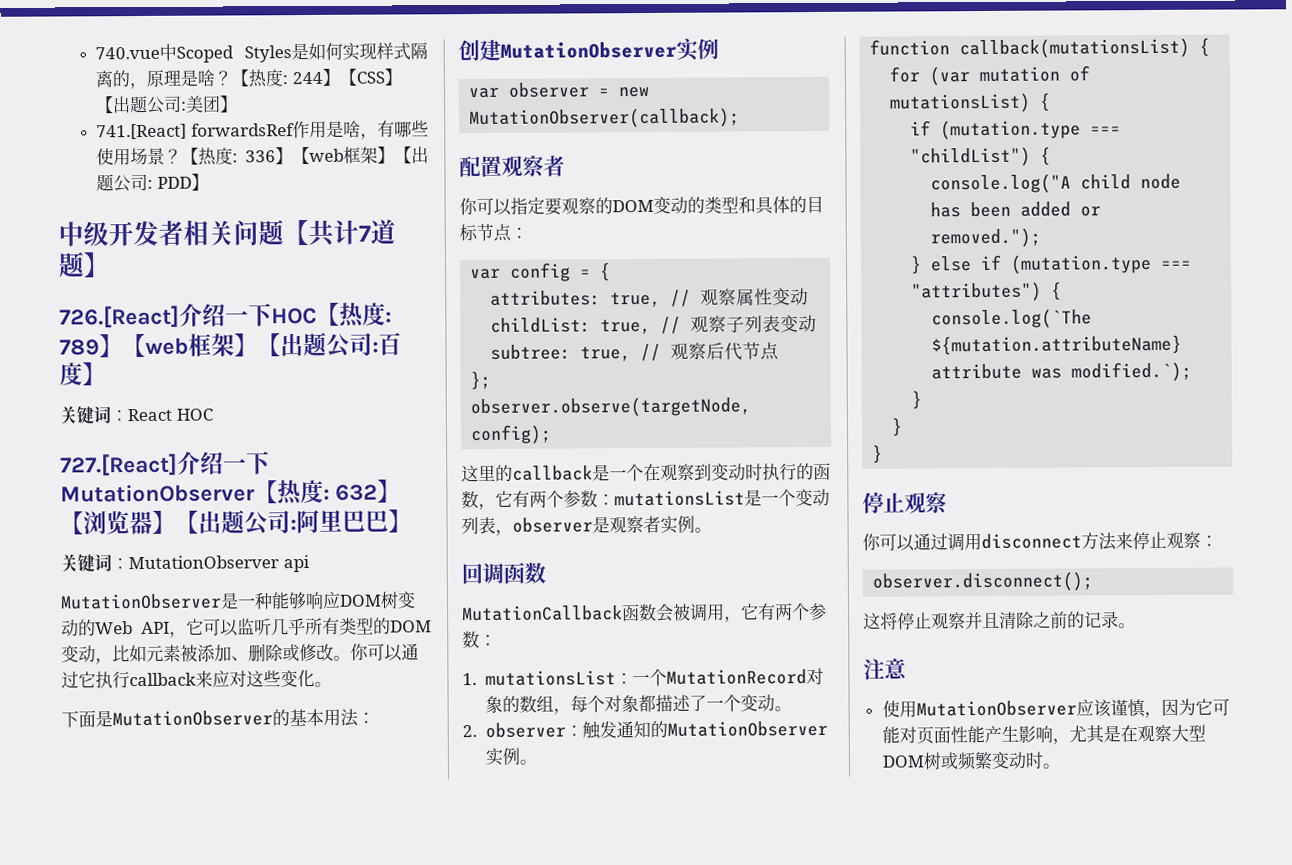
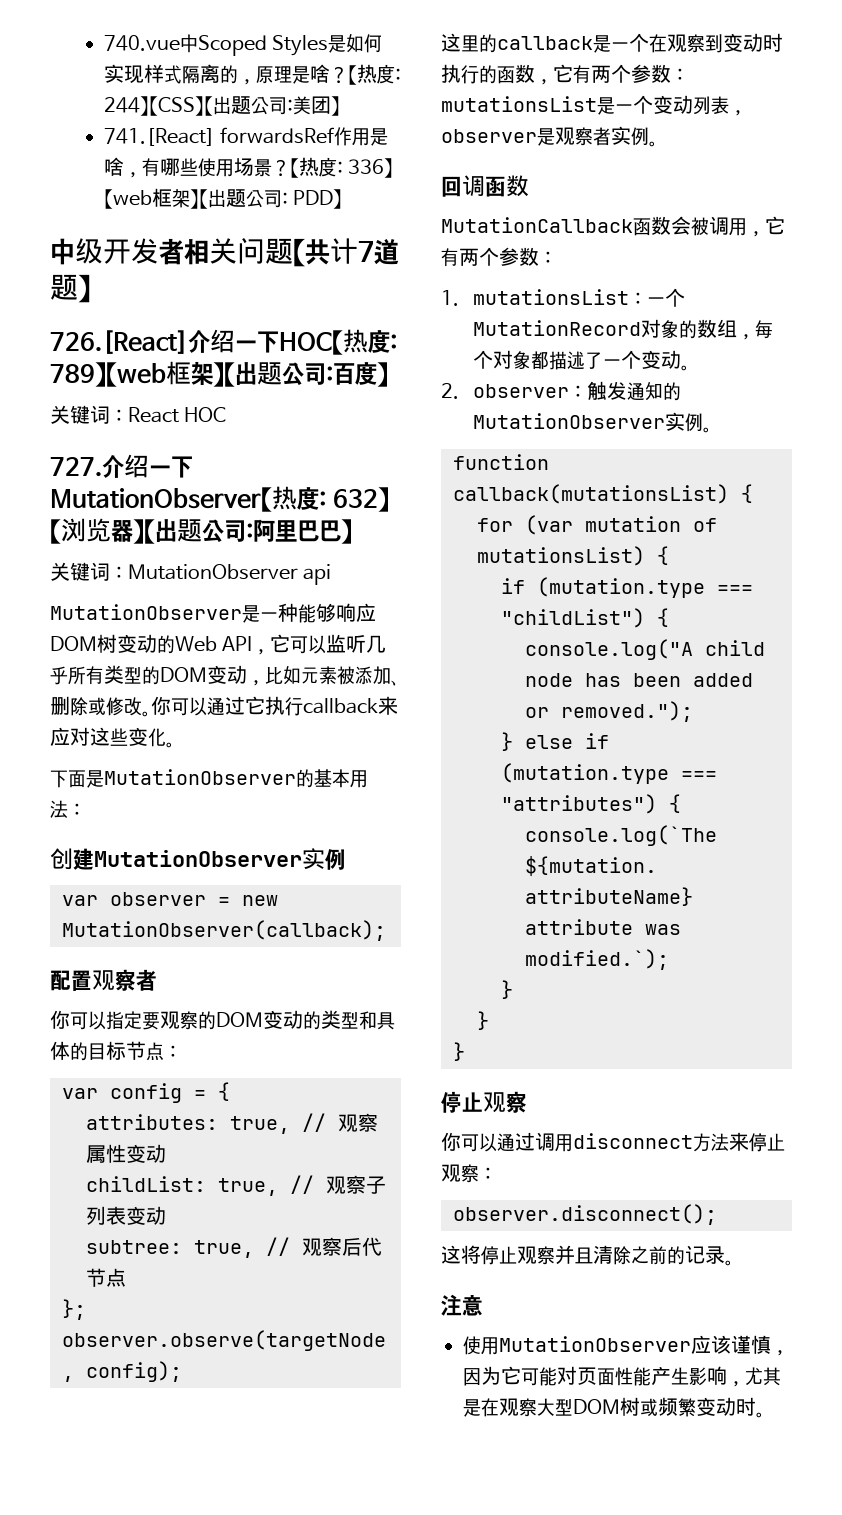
- 727.[React]介绍一下MutationObserver【热度: 632】【浏览器】【出题公司:阿里巴巴】
+ 727.介绍一下MutationObserver【热度: 632】【浏览器】【出题公司:阿里巴巴】

